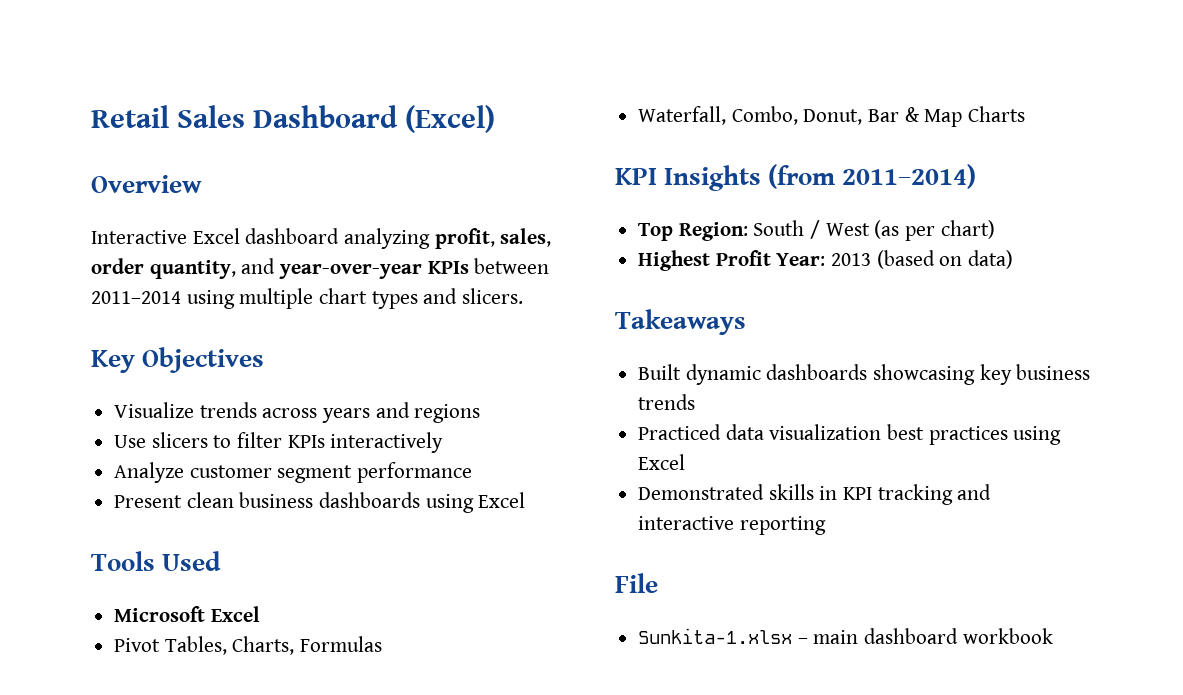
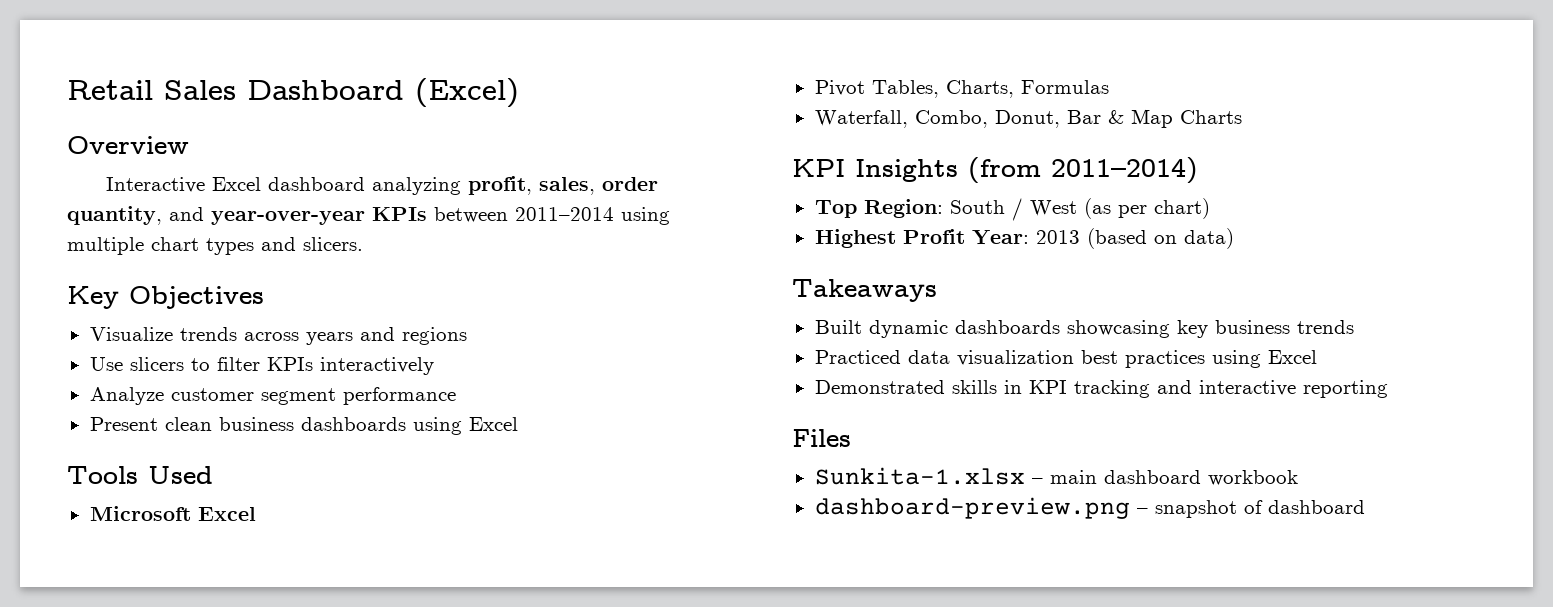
- File
+ Files
+ dashboard-preview.png – snapshot of dashboard

